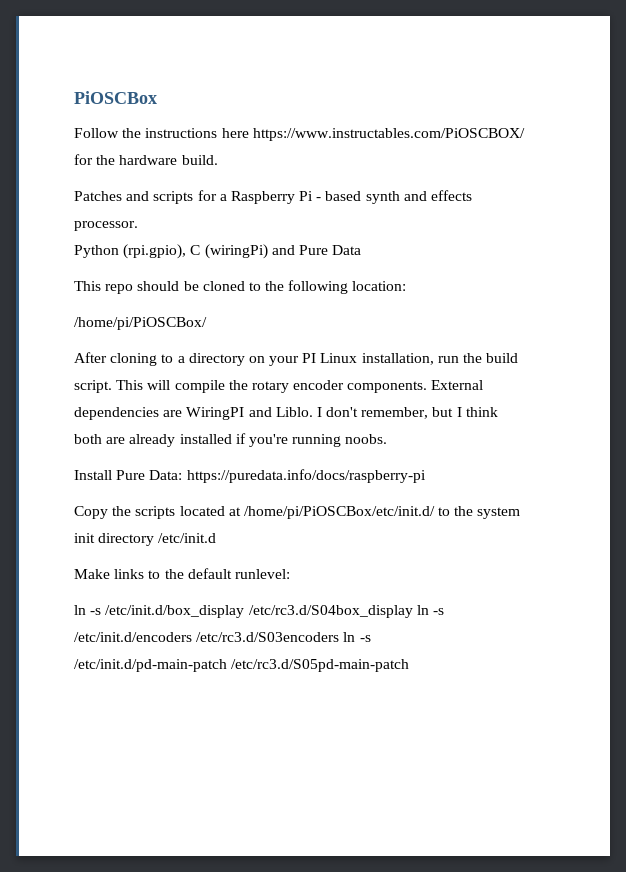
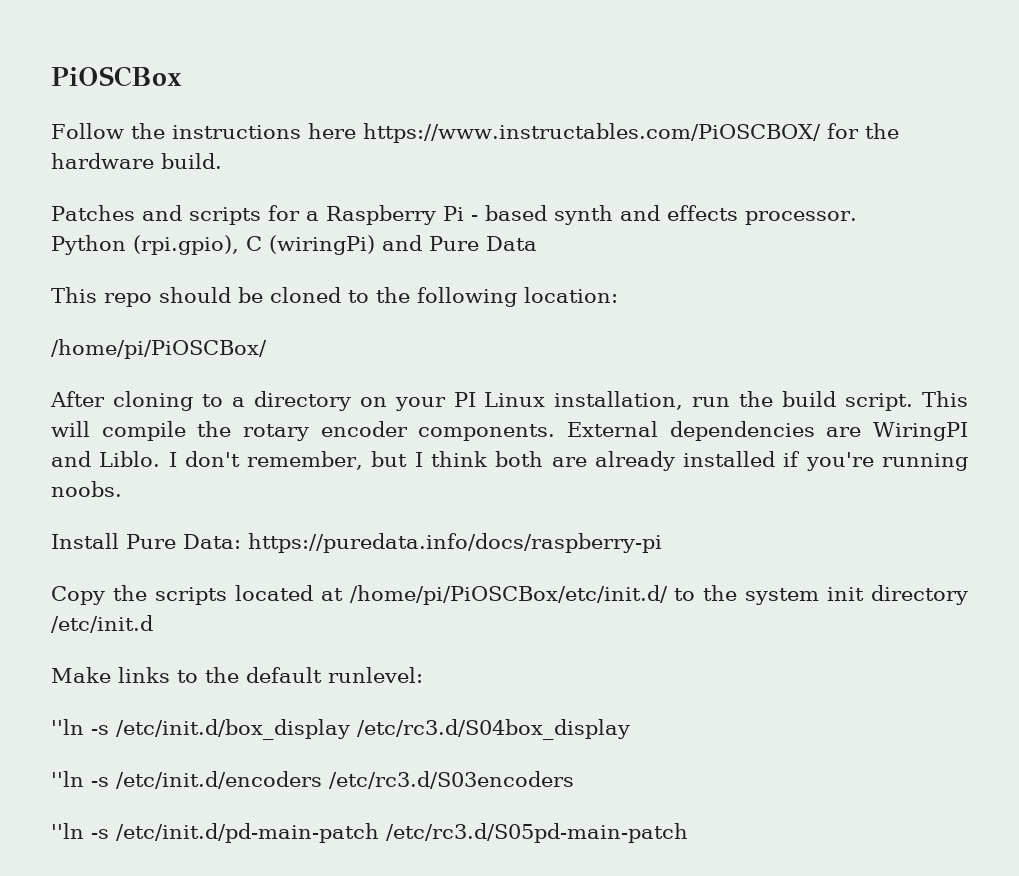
- ln -s /etc/init.d/box_display /etc/rc3.d/S04box_display ln -s /etc/init.d/encoders /etc/rc3.d/S03encoders ln -s /etc/init.d/pd-main-patch /etc/rc3.d/S05pd-main-patch
+ ''ln -s /etc/init.d/box_display /etc/rc3.d/S04box_display
+ ''ln -s /etc/init.d/encoders /etc/rc3.d/S03encoders
+ ''ln -s /etc/init.d/pd-main-patch /etc/rc3.d/S05pd-main-patch

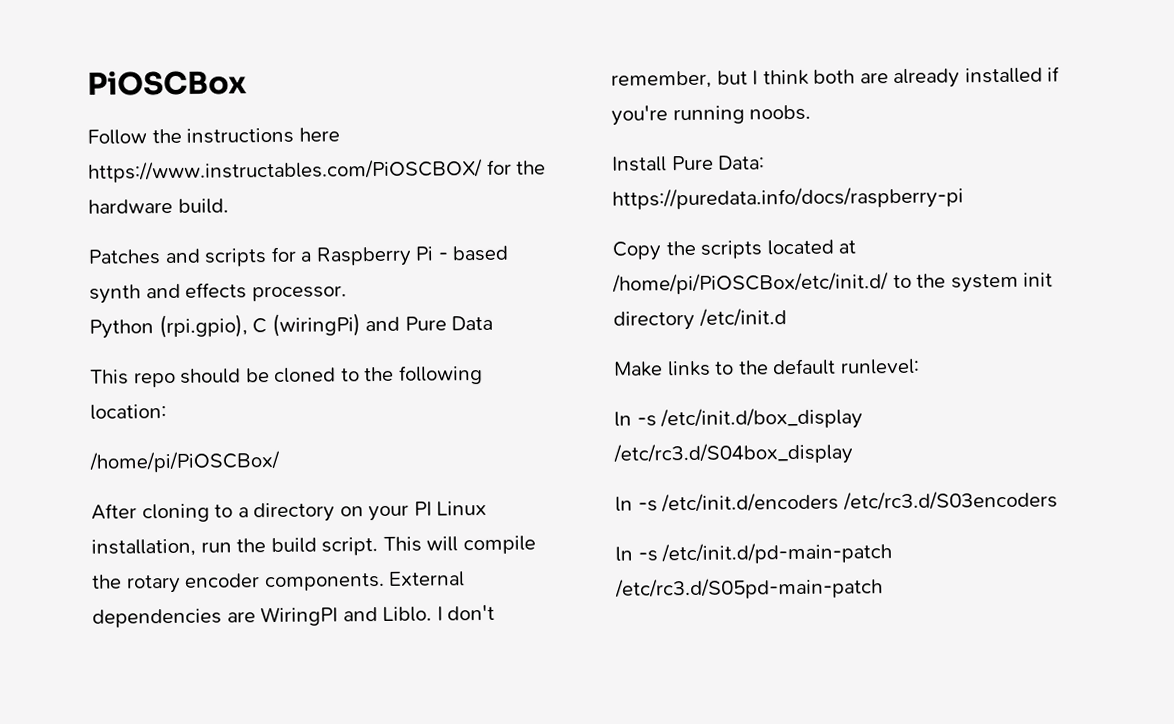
- ''ln -s /etc/init.d/box_display /etc/rc3.d/S04box_display
+ ln -s /etc/init.d/box_display /etc/rc3.d/S04box_display
- ''ln -s /etc/init.d/encoders /etc/rc3.d/S03encoders
+ ln -s /etc/init.d/encoders /etc/rc3.d/S03encoders
- ''ln -s /etc/init.d/pd-main-patch /etc/rc3.d/S05pd-main-patch
+ ln -s /etc/init.d/pd-main-patch /etc/rc3.d/S05pd-main-patch

